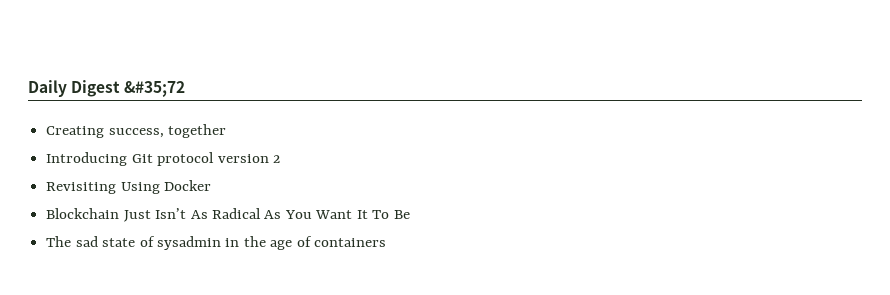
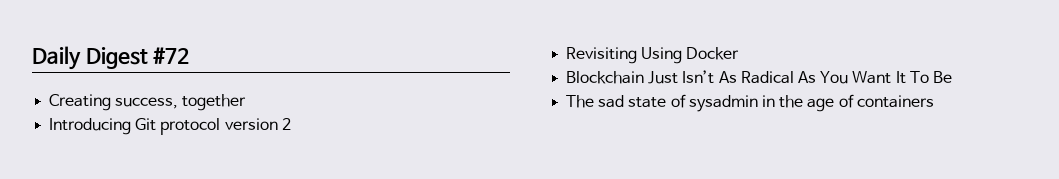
- Daily Digest &#35;72
+ Daily Digest #72

